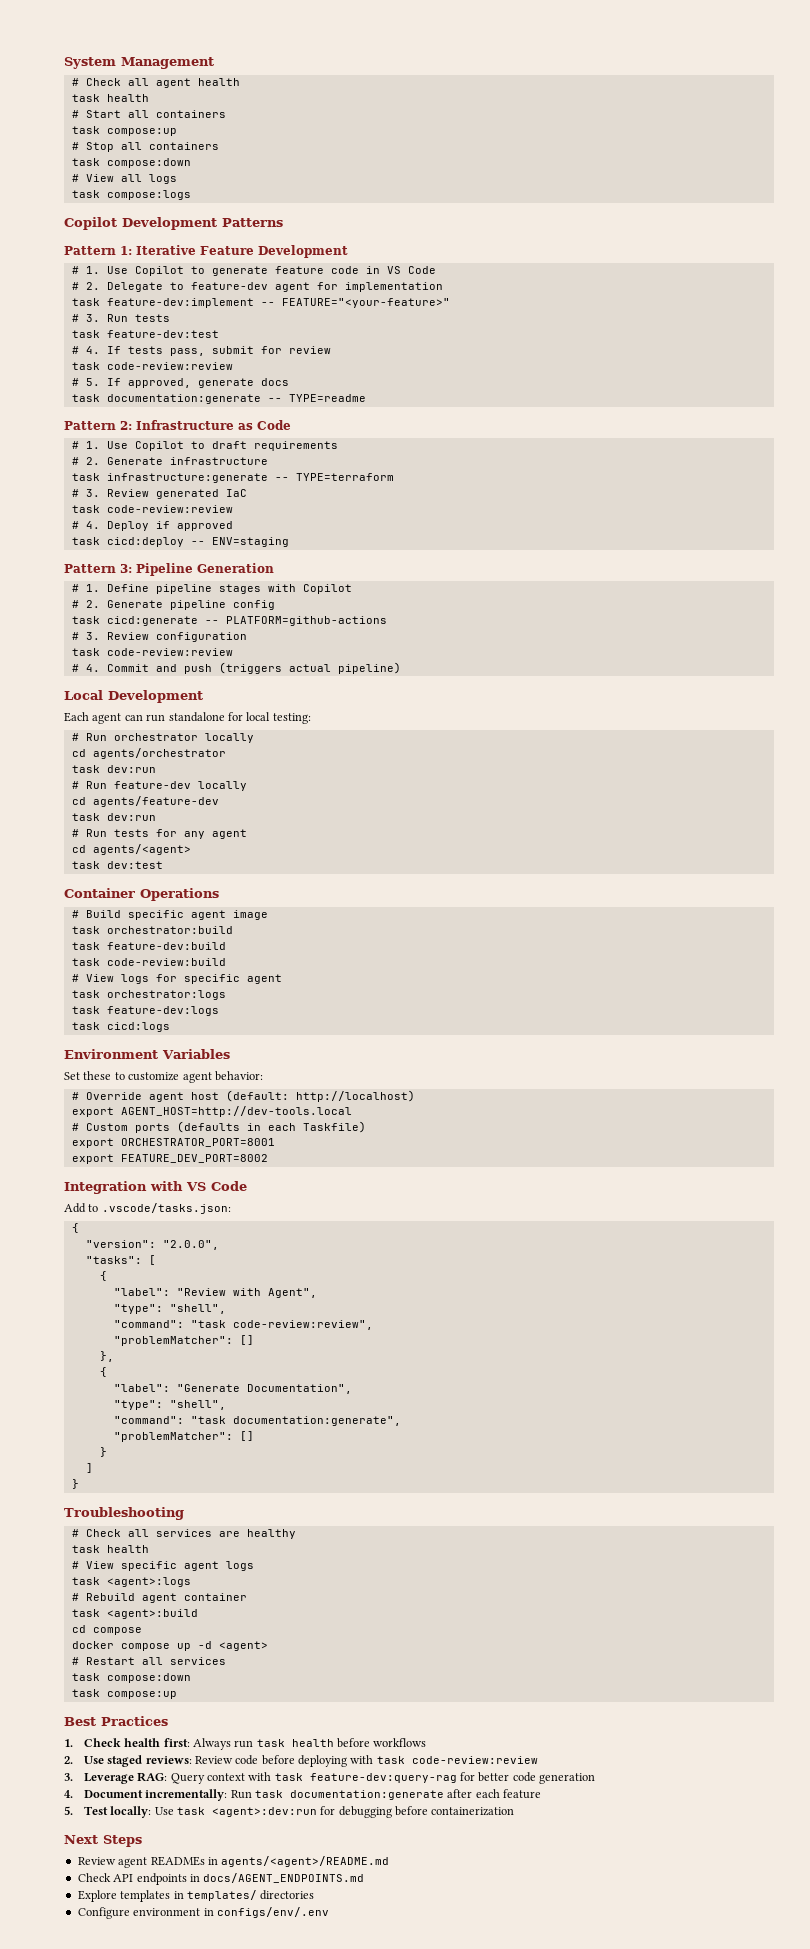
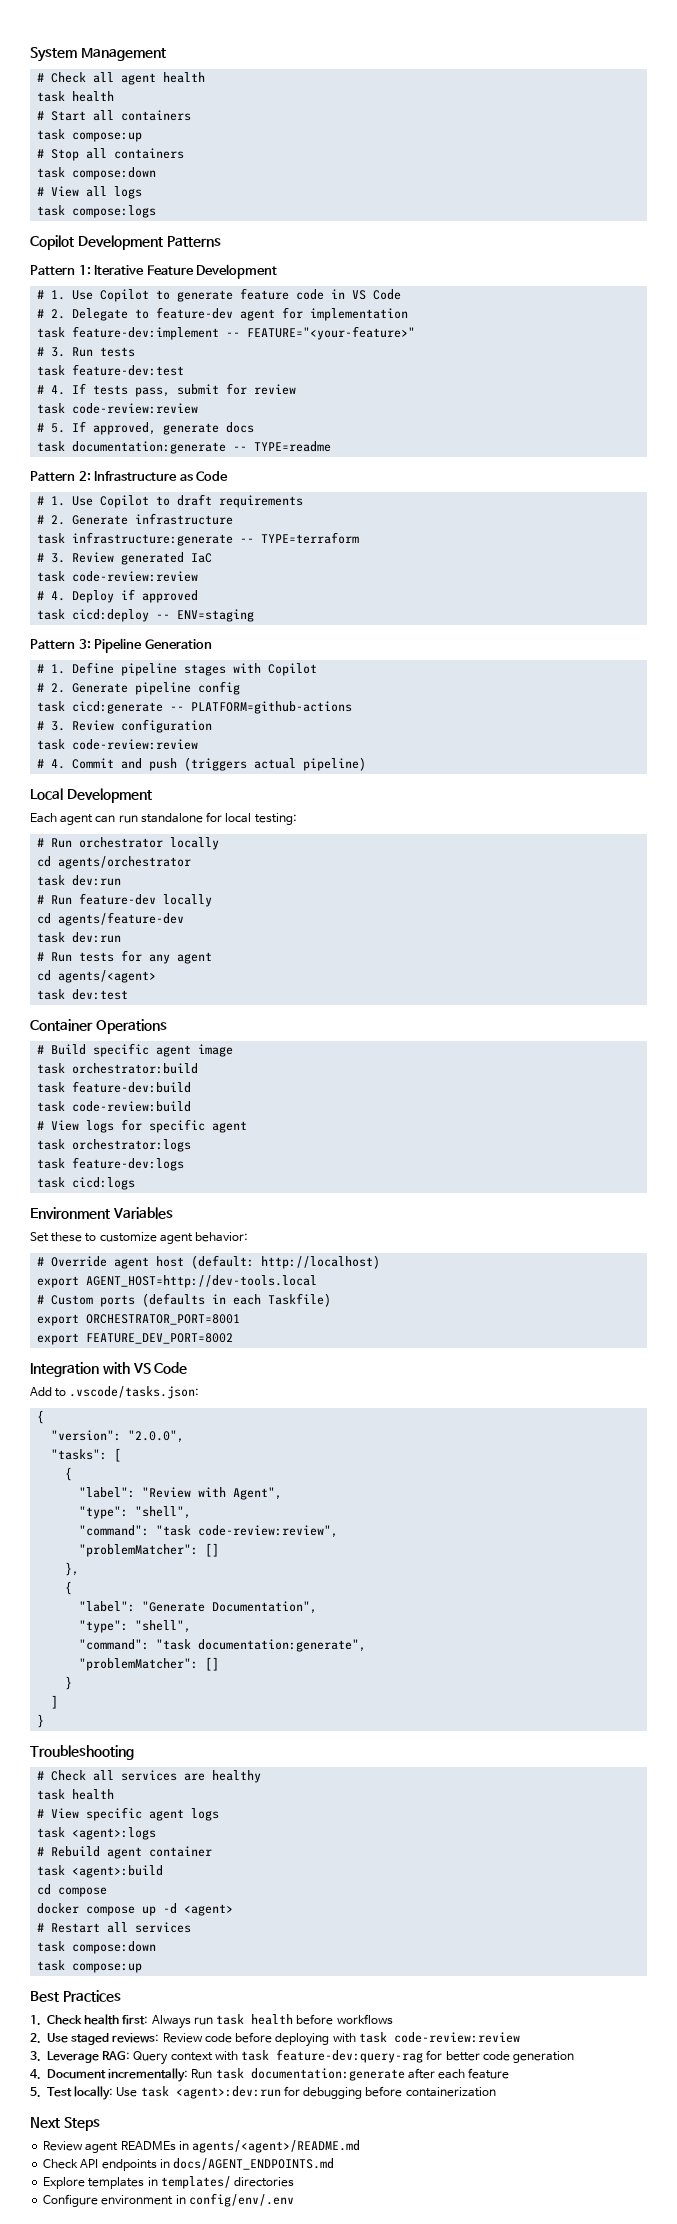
- Configure environment in configs/env/.env
+ Configure environment in config/env/.env

